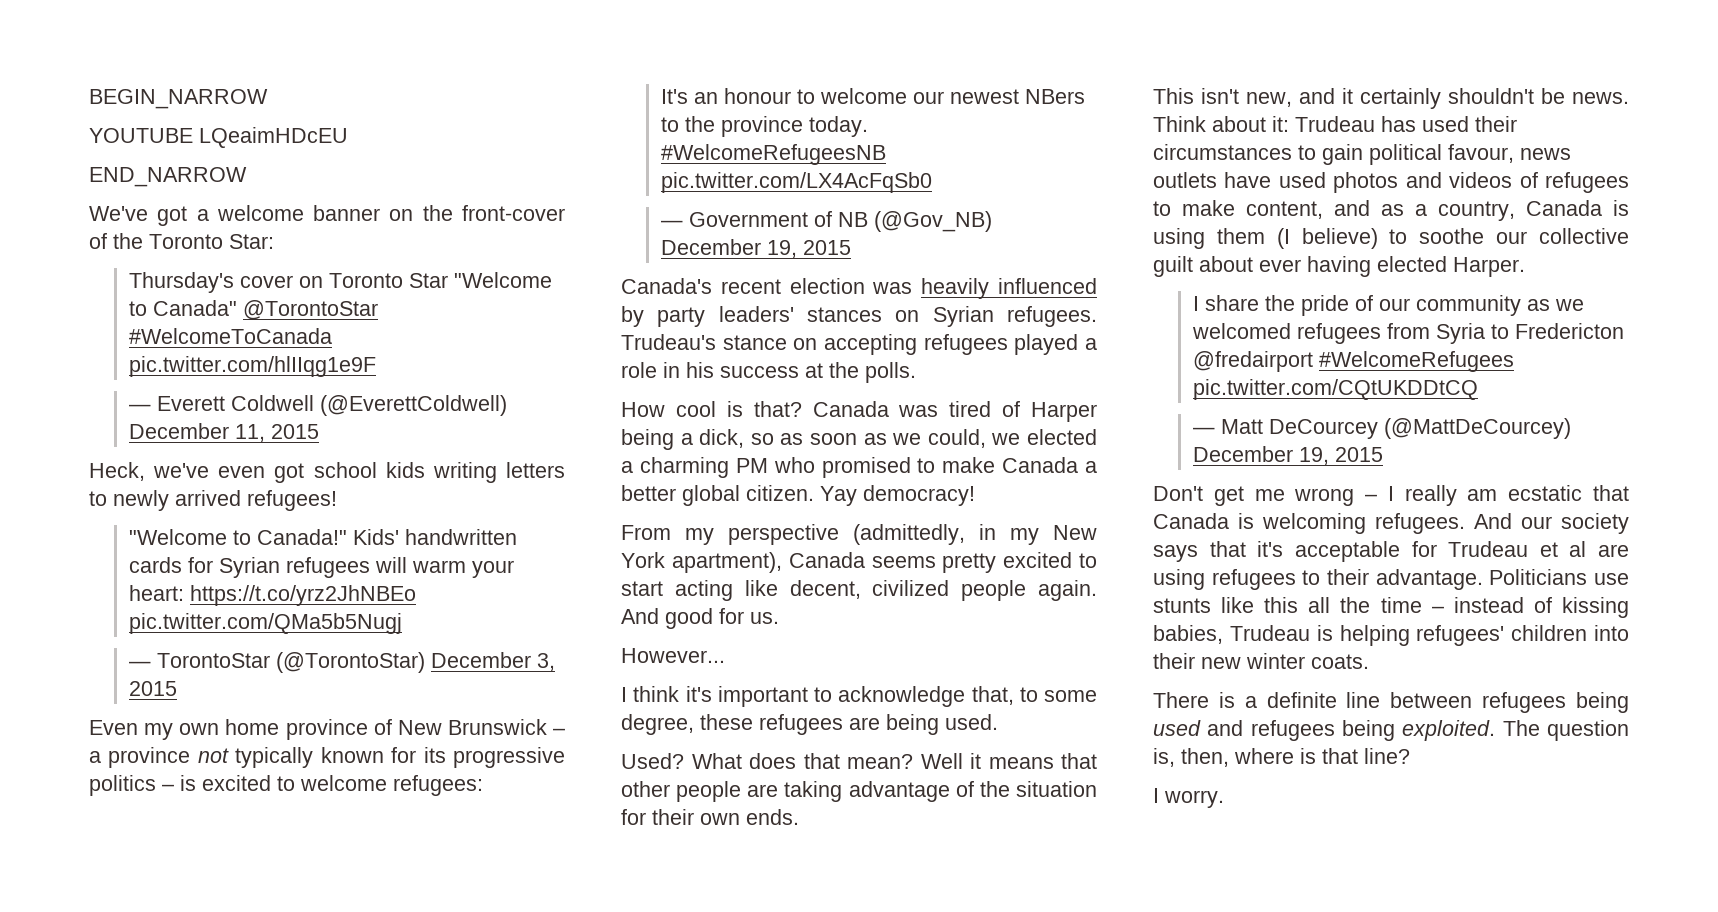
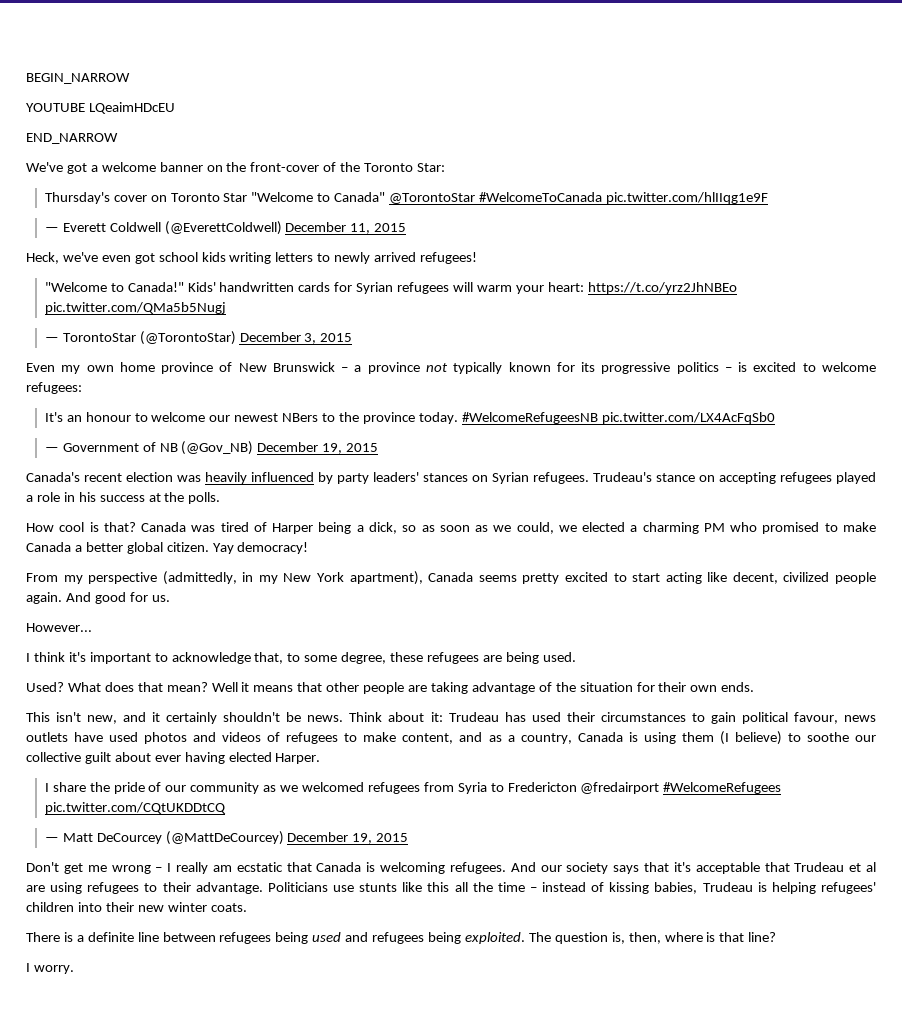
- And our society says that it's acceptable for Trudeau et al are using refugees to their advantage.
+ And our society says that it's acceptable that Trudeau et al are using refugees to their advantage.

